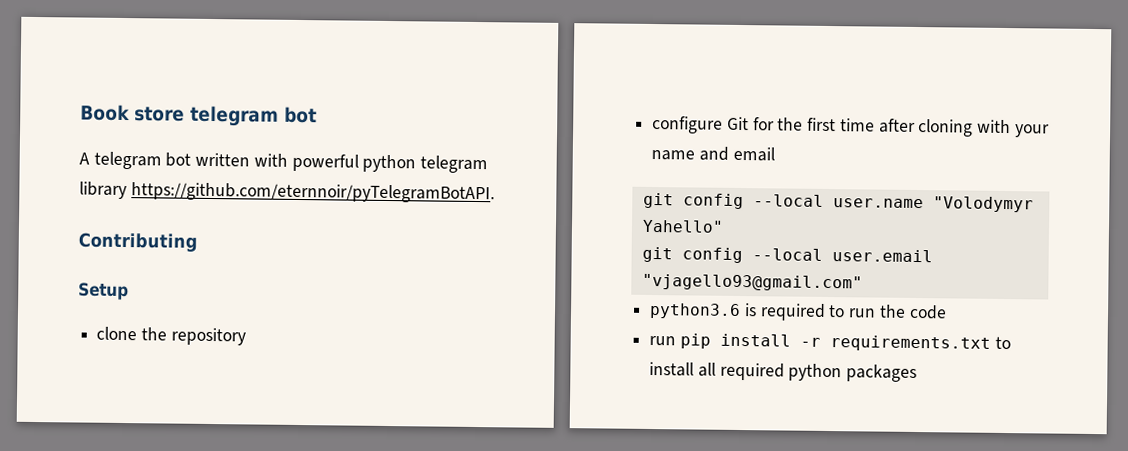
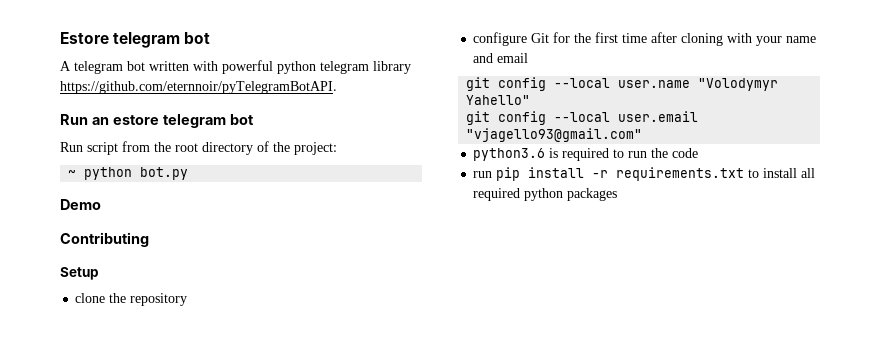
- Book store telegram bot
+ Estore telegram bot
+ Run an estore telegram bot
+ Run script from the root directory of the project:
+ ~ python bot.py
+ Demo

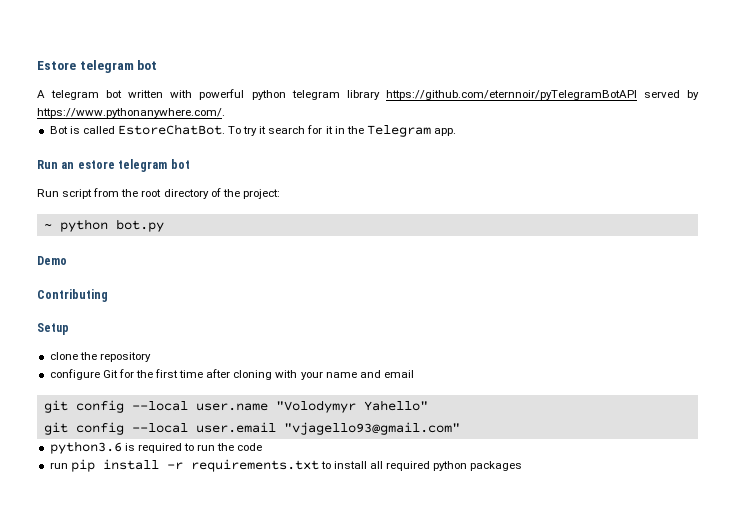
- A telegram bot written with powerful python telegram library https://github.com/eternnoir/pyTelegramBotAPI.
+ A telegram bot written with powerful python telegram library https://github.com/eternnoir/pyTelegramBotAPI served by https://www.pythonanywhere.com/.
+ Bot is called EstoreChatBot. To try it search for it in the Telegram app.

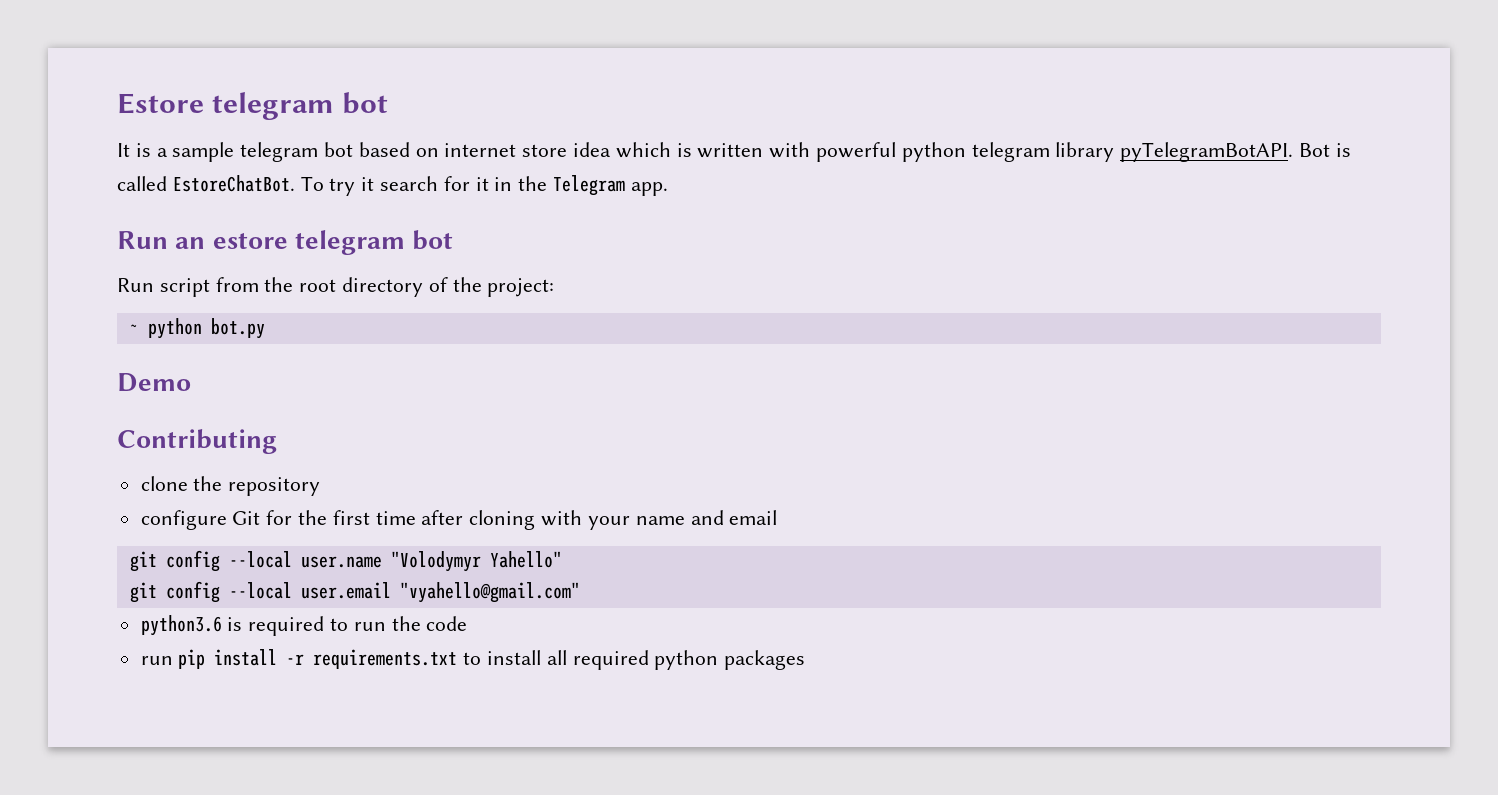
- A telegram bot written with powerful python telegram library https://github.com/eternnoir/pyTelegramBotAPI served by https://www.pythonanywhere.com/.
- Bot is called EstoreChatBot.
+ It is a sample telegram bot based on internet store idea which is written with powerful python telegram library pyTelegramBotAPI. Bot is called EstoreChatBot.
- Setup
- git config --local user.email "vjagello93@gmail.com"
+ git config --local user.email "vyahello@gmail.com"

